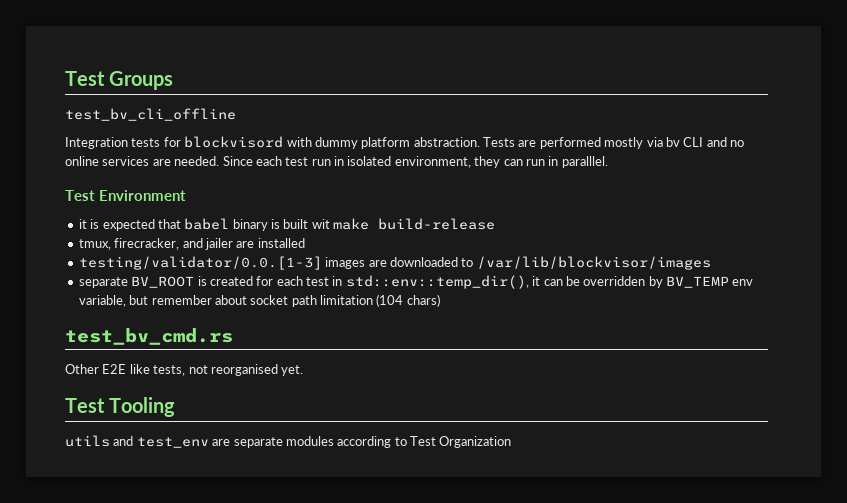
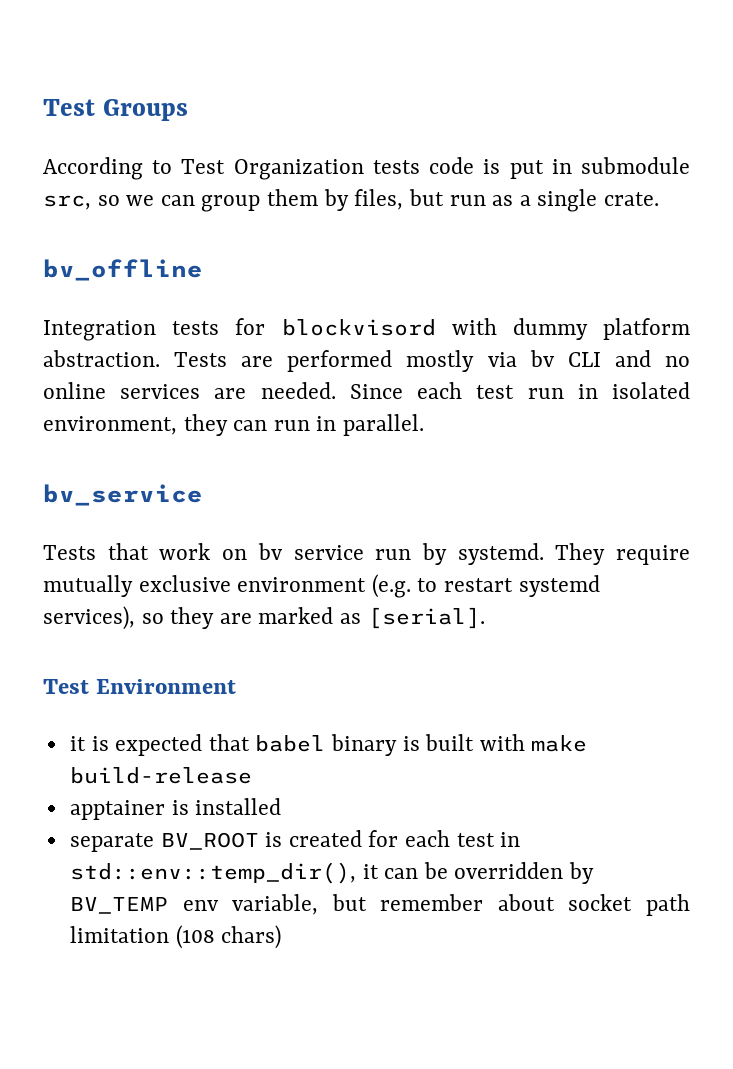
- test_bv_cli_offline
+ According to Test Organization tests code is put in submodule src, so we can group them by files, but run as a single crate.
+ bv_offline
- Since each test run in isolated environment, they can run in paralllel.
+ Since each test run in isolated environment, they can run in parallel.
+ bv_service
+ Tests that work on bv service run by systemd. They require mutually exclusive environment (e.g. to restart systemd services), so they are marked as [serial].
- it is expected that babel binary is built wit make build-release
+ it is expected that babel binary is built with make build-release
- tmux, firecracker, and jailer are installed
- testing/validator/0.0.[1-3] images are downloaded to /var/lib/blockvisor/images
+ apptainer is installed
- separate BV_ROOT is created for each test in std::env::temp_dir(), it can be overridden by BV_TEMP env variable, but remember about socket path limitation (104 chars)
+ separate BV_ROOT is created for each test in std::env::temp_dir(), it can be overridden by BV_TEMP env variable, but remember about socket path limitation (108 chars)
- test_bv_cmd.rs
- Other E2E like tests, not reorganised yet.
- Test Tooling
- utils and test_env are separate modules according to Test Organization

